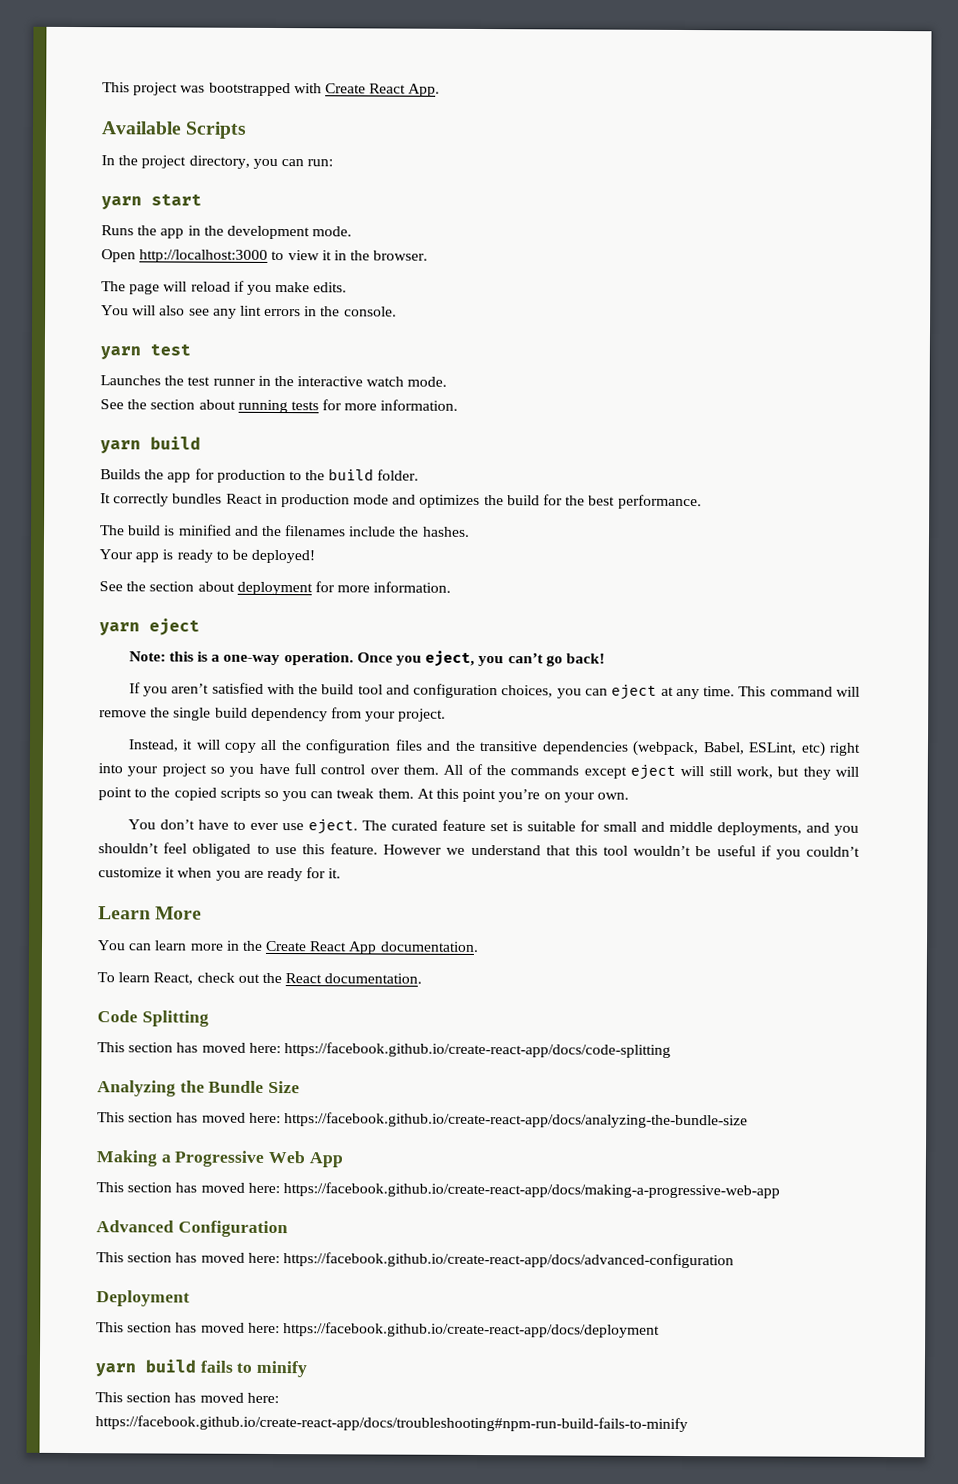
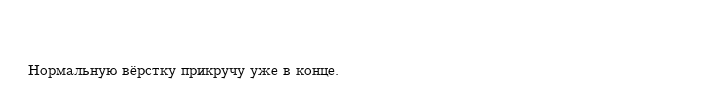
- This project was bootstrapped with Create React App.
- Available Scripts
- In the project directory, you can run:
- yarn start
- Runs the app in the development mode.
- Open http://localhost:3000 to view it in the browser.
- The page will reload if you make edits.
- You will also see any lint errors in the console.
- yarn test
- Launches the test runner in the interactive watch mode.
- See the section about running tests for more information.
- yarn build
- Builds the app for production to the build folder.
- It correctly bundles React in production mode and optimizes the build for the best performance.
- The build is minified and the filenames include the hashes.
- Your app is ready to be deployed!
- See the section about deployment for more information.
- yarn eject
- Note: this is a one-way operation. Once you eject, you can’t go back!
- If you aren’t satisfied with the build tool and configuration choices, you can eject at any time. This command will remove the single build dependency from your project.
- Instead, it will copy all the configuration files and the transitive dependencies (webpack, Babel, ESLint, etc) right into your project so you have full control over them. All of the commands except eject will still work, but they will point to the copied scripts so you can tweak them. At this point you’re on your own.
- You don’t have to ever use eject. The curated feature set is suitable for small and middle deployments, and you shouldn’t feel obligated to use this feature. However we understand that this tool wouldn’t be useful if you couldn’t customize it when you are ready for it.
- Learn More
- You can learn more in the Create React App documentation.
- To learn React, check out the React documentation.
- Code Splitting
- This section has moved here: https://facebook.github.io/create-react-app/docs/code-splitting
- Analyzing the Bundle Size
- This section has moved here: https://facebook.github.io/create-react-app/docs/analyzing-the-bundle-size
- Making a Progressive Web App
- This section has moved here: https://facebook.github.io/create-react-app/docs/making-a-progressive-web-app
- Advanced Configuration
- This section has moved here: https://facebook.github.io/create-react-app/docs/advanced-configuration
- Deployment
- This section has moved here: https://facebook.github.io/create-react-app/docs/deployment
- yarn build fails to minify
- This section has moved here: https://facebook.github.io/create-react-app/docs/troubleshooting#npm-run-build-fails-to-minify
+ Нормальную вёрстку прикручу уже в конце.

